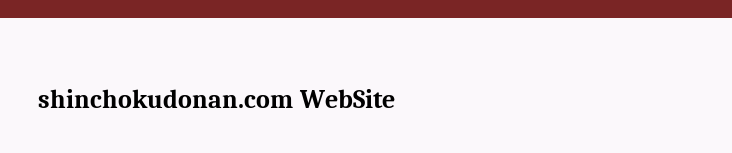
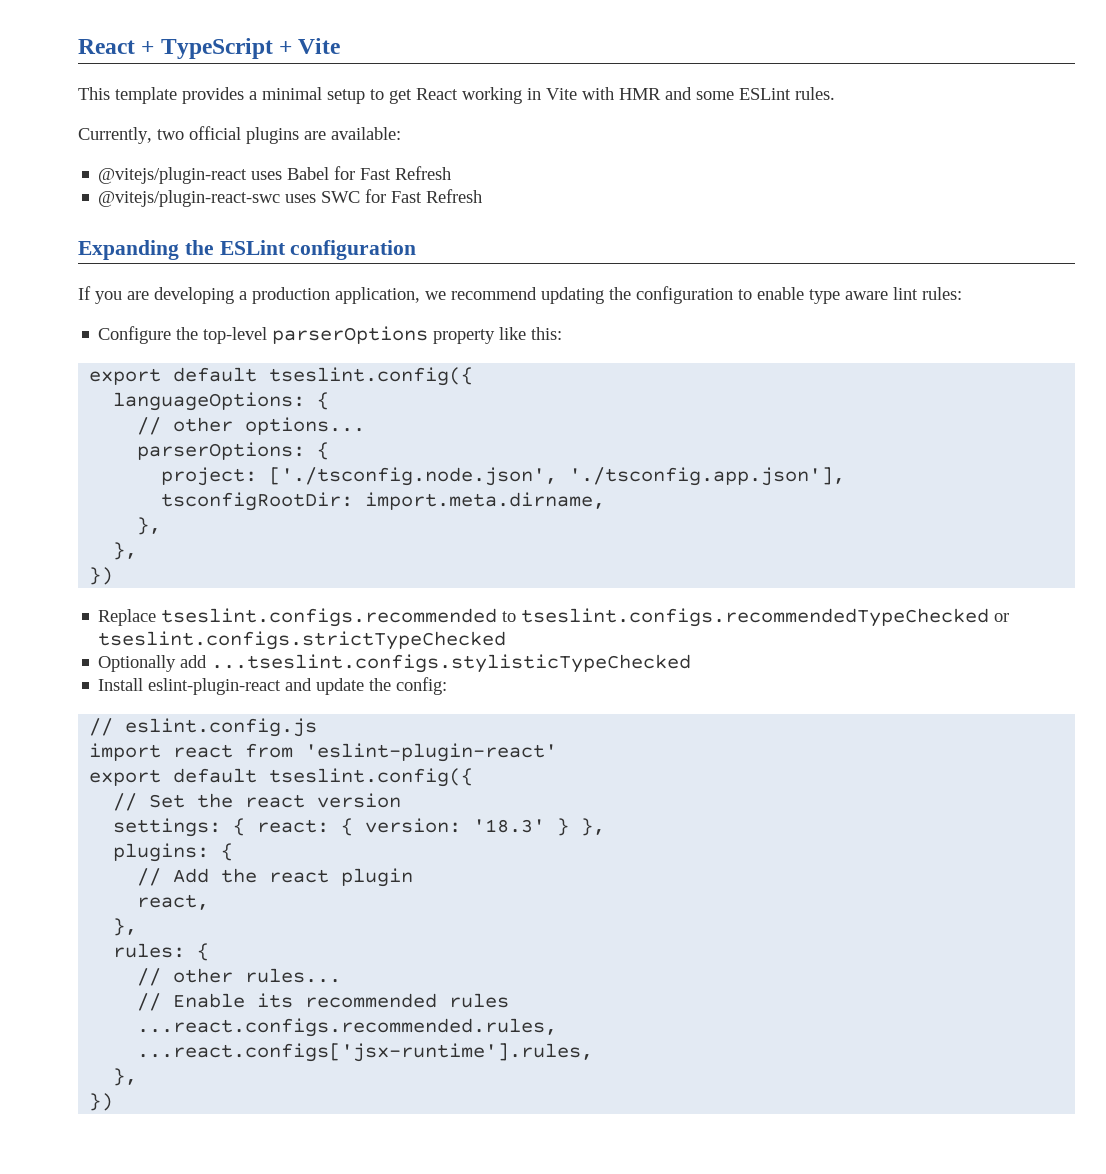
- shinchokudonan.com WebSite
+ React + TypeScript + Vite
+ This template provides a minimal setup to get React working in Vite with HMR and some ESLint rules.
+ Currently, two official plugins are available:
+ @vitejs/plugin-react uses Babel for Fast Refresh
+ @vitejs/plugin-react-swc uses SWC for Fast Refresh
+ Expanding the ESLint configuration
+ If you are developing a production application, we recommend updating the configuration to enable type aware lint rules:
+ Configure the top-level parserOptions property like this:
+ export default tseslint.config({
+ languageOptions: {
+ // other options...
+ parserOptions: {
+ project: ['./tsconfig.node.json', './tsconfig.app.json'],
+ tsconfigRootDir: import.meta.dirname,
+ },
+ },
+ })
+ Replace tseslint.configs.recommended to tseslint.configs.recommendedTypeChecked or tseslint.configs.strictTypeChecked
+ Optionally add ...tseslint.configs.stylisticTypeChecked
+ Install eslint-plugin-react and update the config:
+ // eslint.config.js
+ import react from 'eslint-plugin-react'
+ export default tseslint.config({
+ // Set the react version
+ settings: { react: { version: '18.3' } },
+ plugins: {
+ // Add the react plugin
+ react,
+ },
+ rules: {
+ // other rules...
+ // Enable its recommended rules
+ ...react.configs.recommended.rules,
+ ...react.configs['jsx-runtime'].rules,
+ },
+ })

